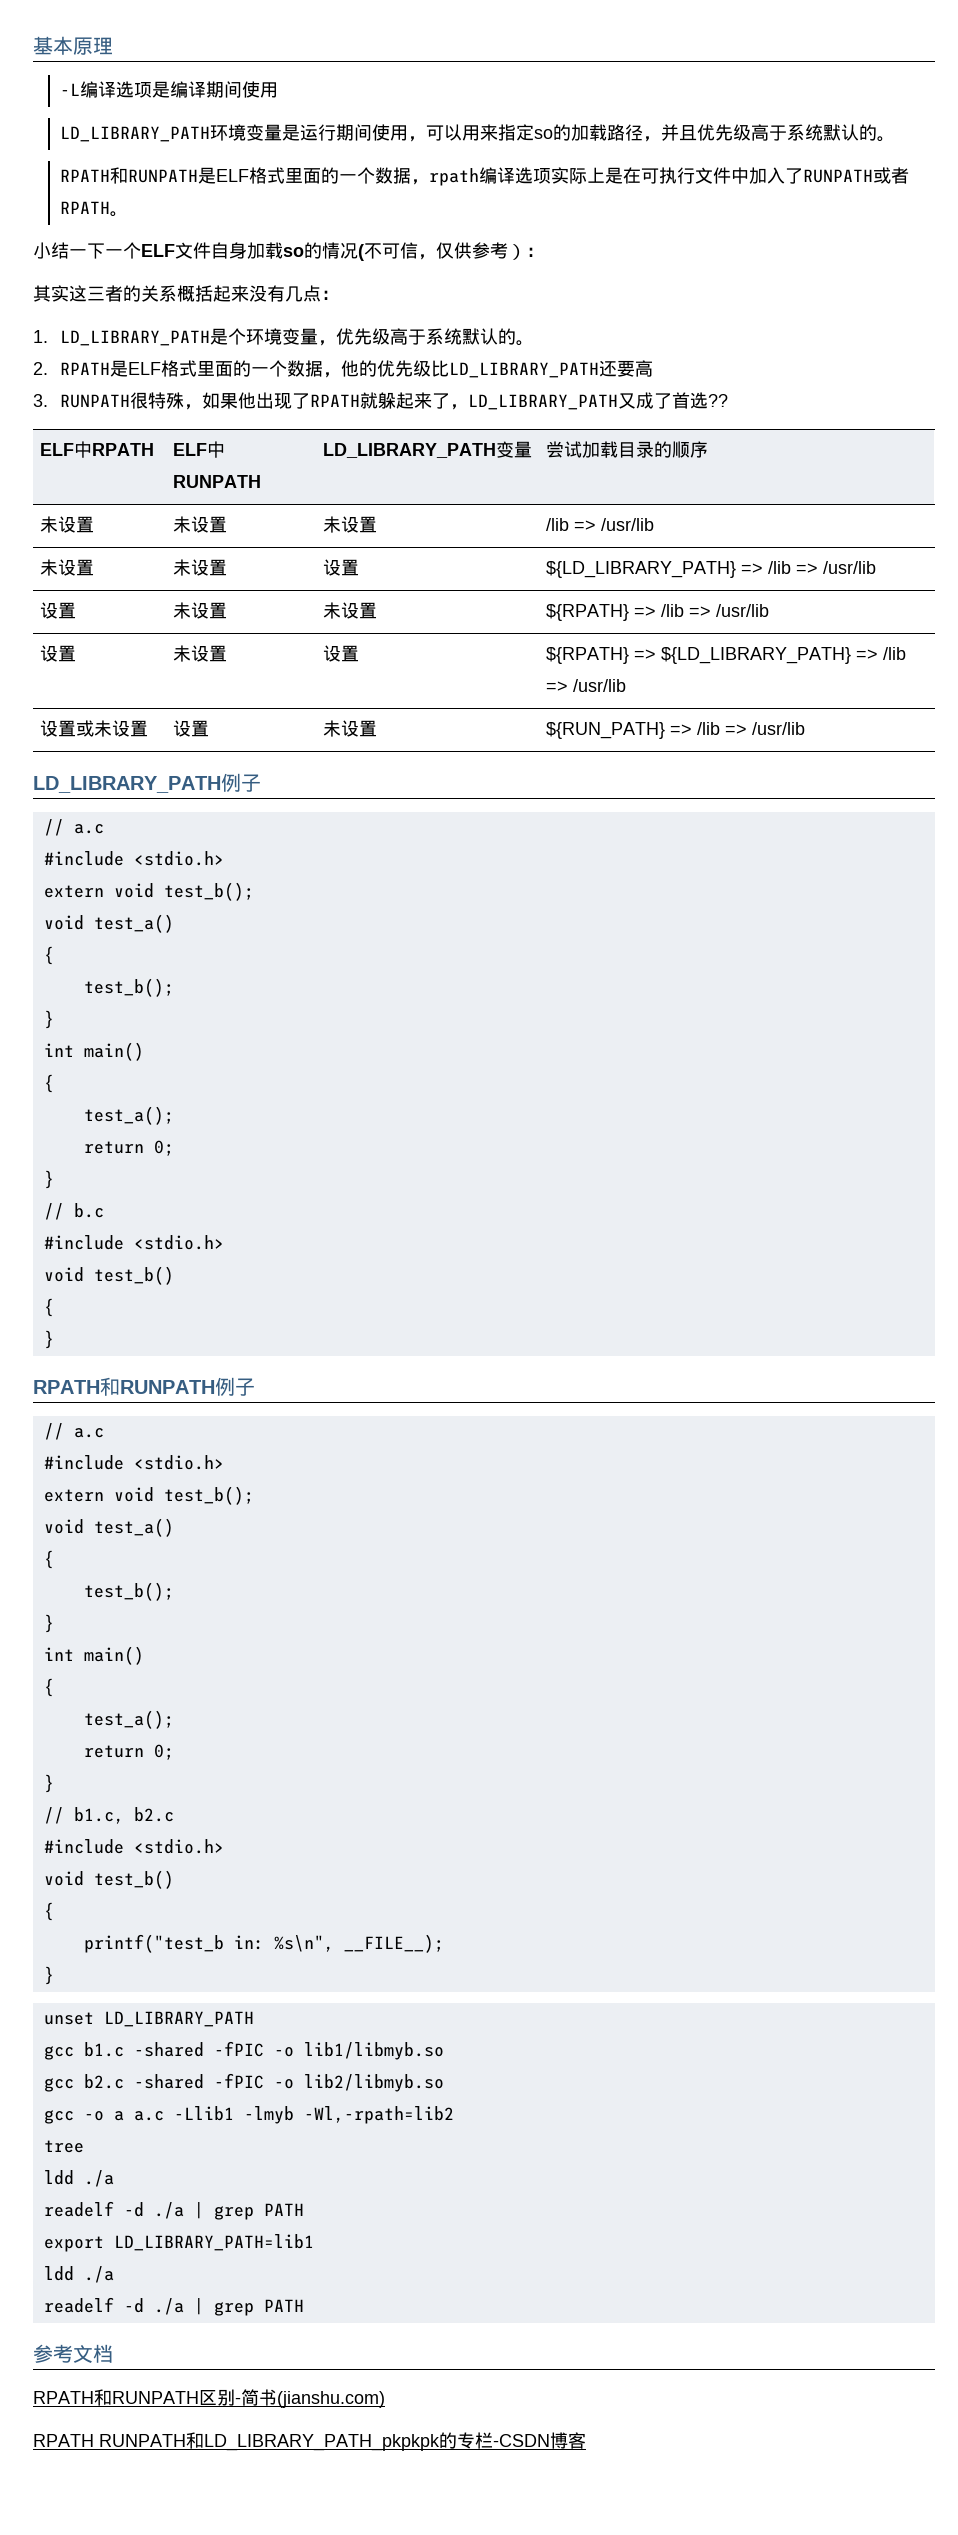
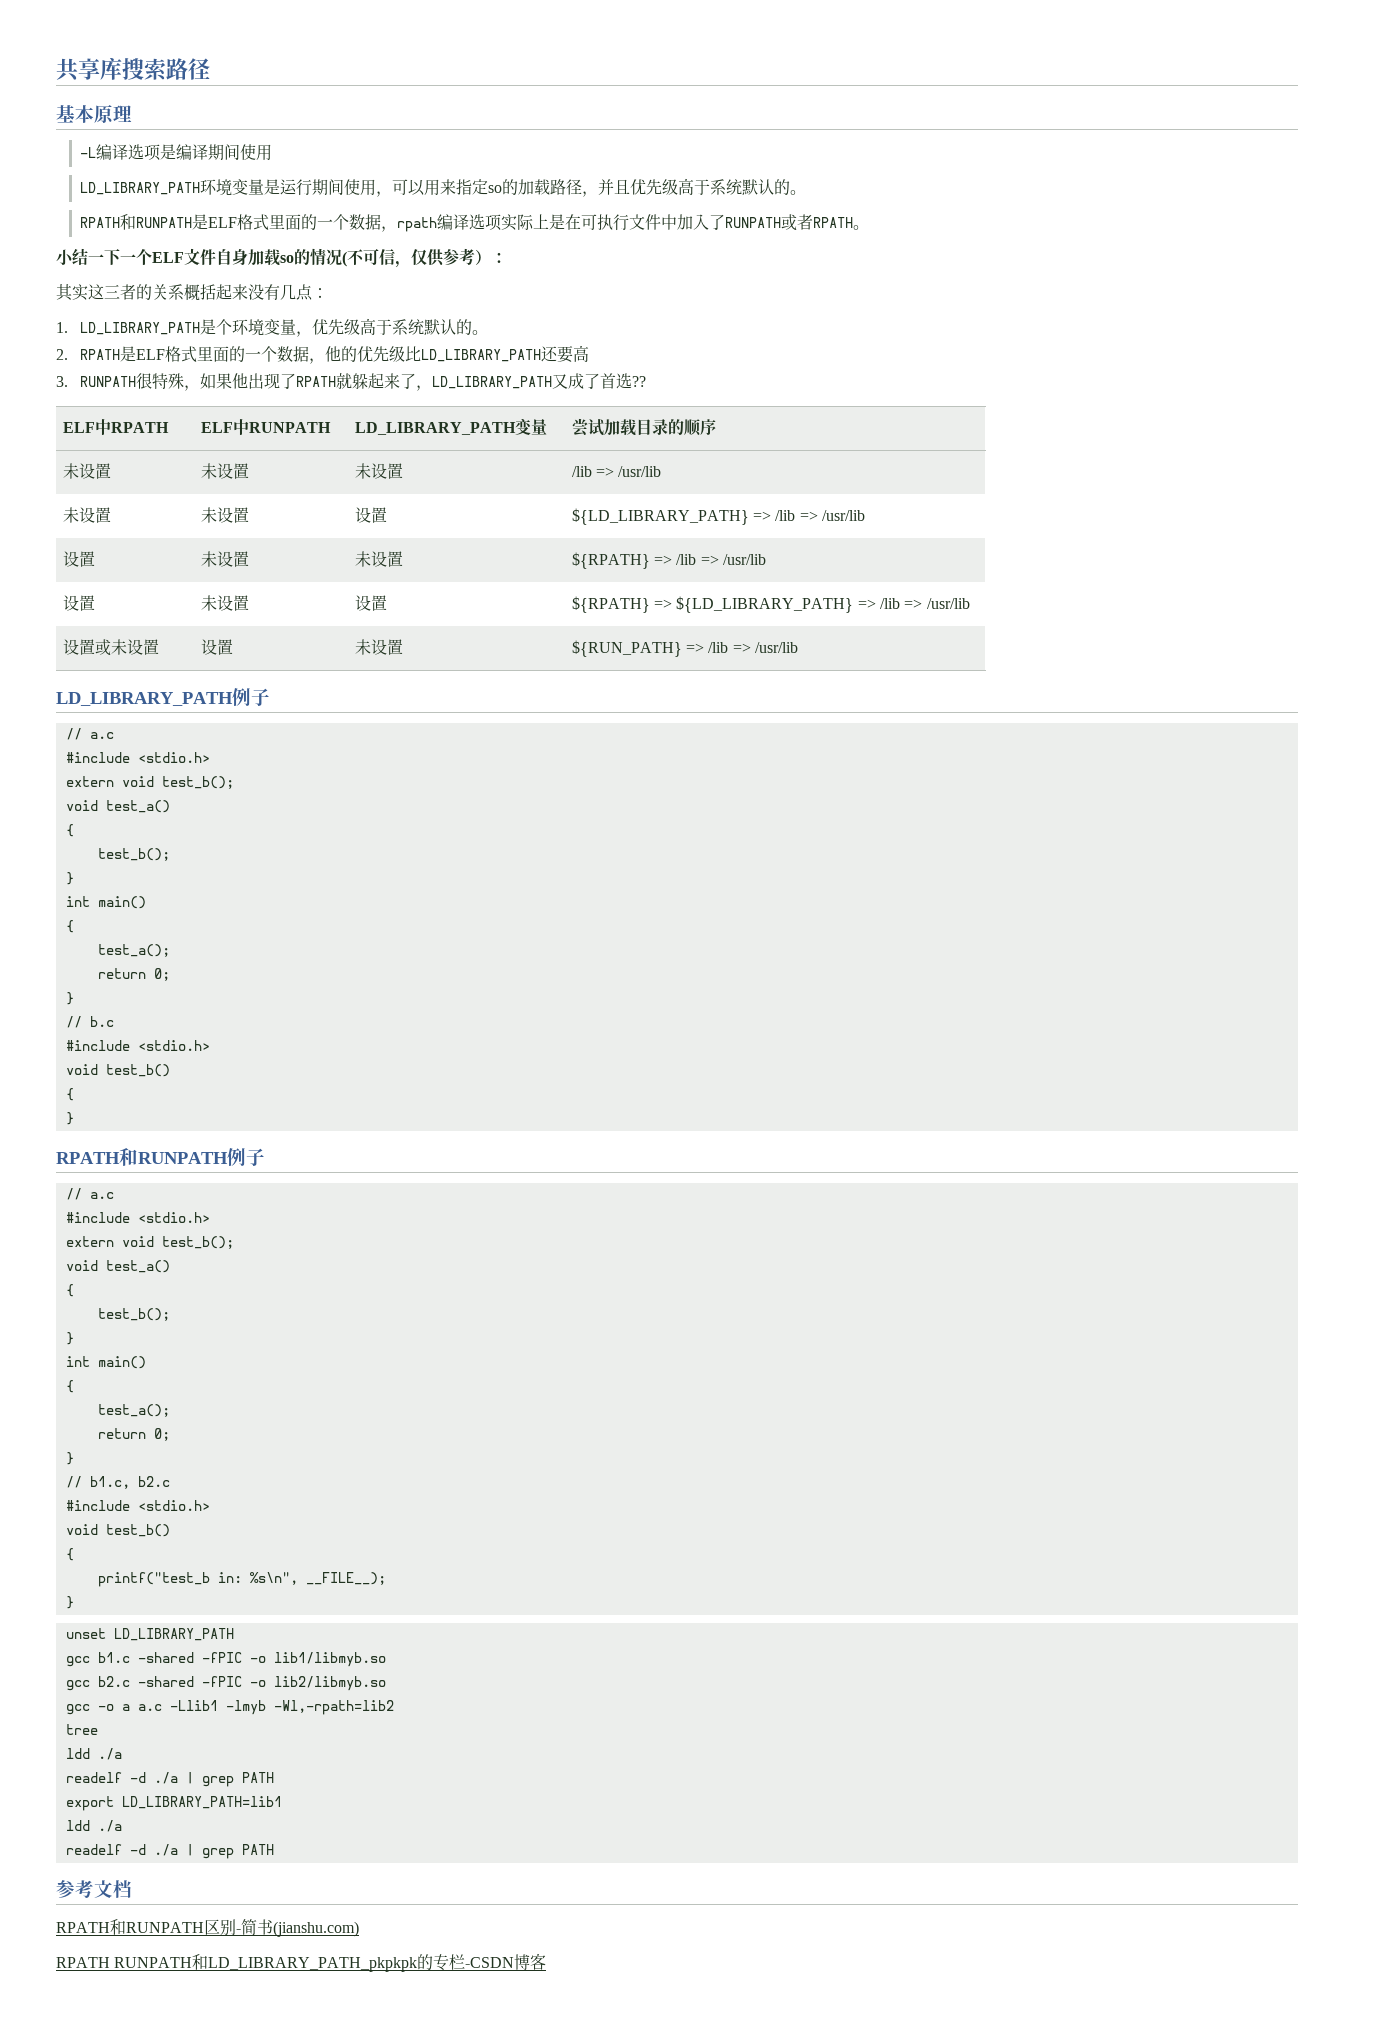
+ 共享库搜索路径

